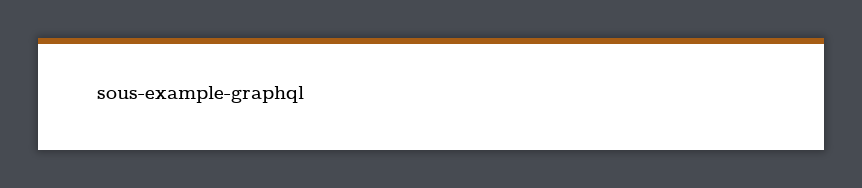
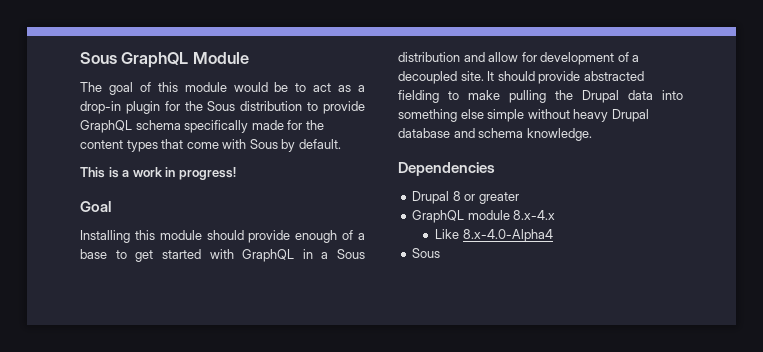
- sous-example-graphql
+ Sous GraphQL Module
+ The goal of this module would be to act as a drop-in plugin for the Sous distribution to provide GraphQL schema specifically made for the content types that come with Sous by default.
+ This is a work in progress!
+ Goal
+ Installing this module should provide enough of a base to get started with GraphQL in a Sous distribution and allow for development of a decoupled site. It should provide abstracted fielding to make pulling the Drupal data into something else simple without heavy Drupal database and schema knowledge.
+ Dependencies
+ Drupal 8 or greater
+ GraphQL module 8.x-4.x
+ Like 8.x-4.0-Alpha4
+ Sous

